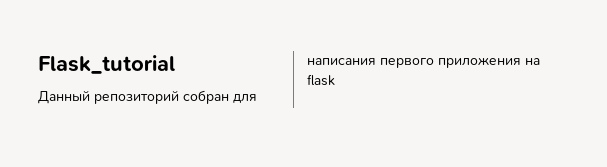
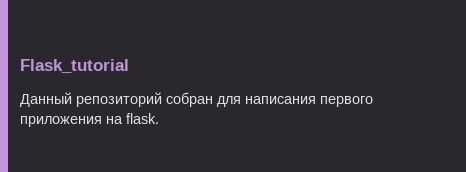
- Данный репозиторий собран для написания первого приложения на flask
+ Данный репозиторий собран для написания первого приложения на flask.

